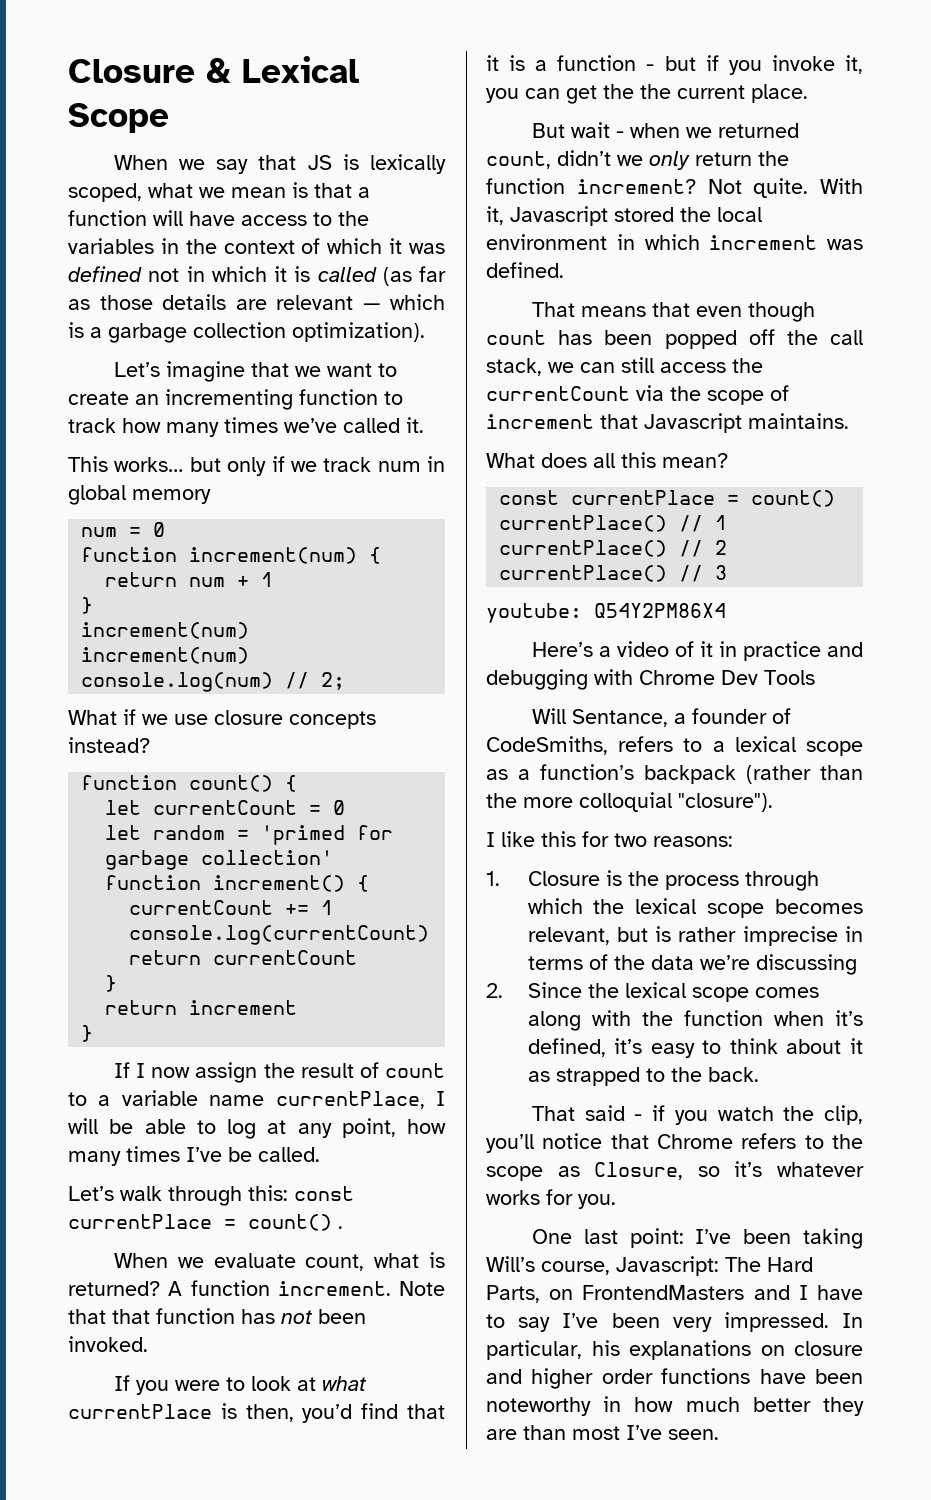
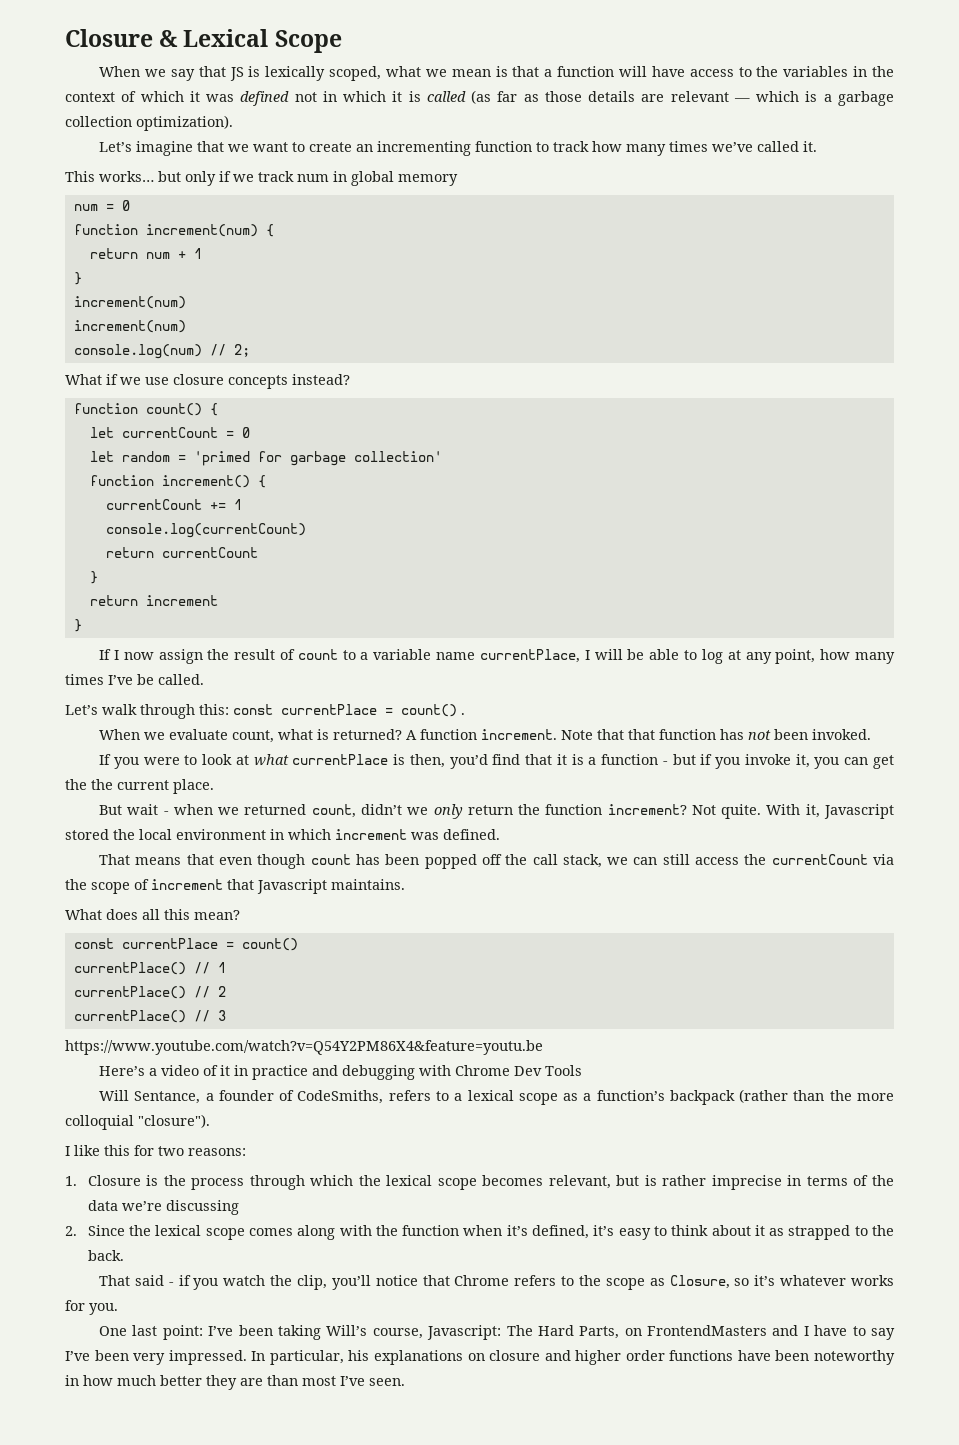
- youtube: Q54Y2PM86X4
+ https://www.youtube.com/watch?v=Q54Y2PM86X4&feature=youtu.be

